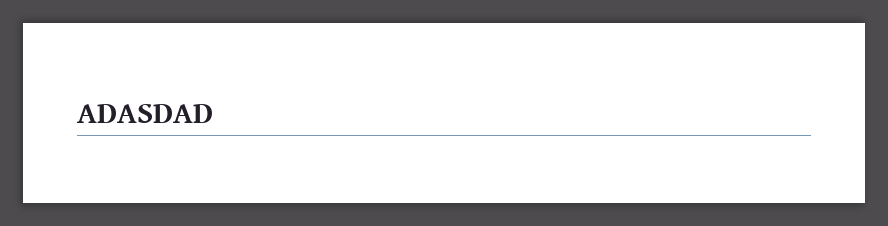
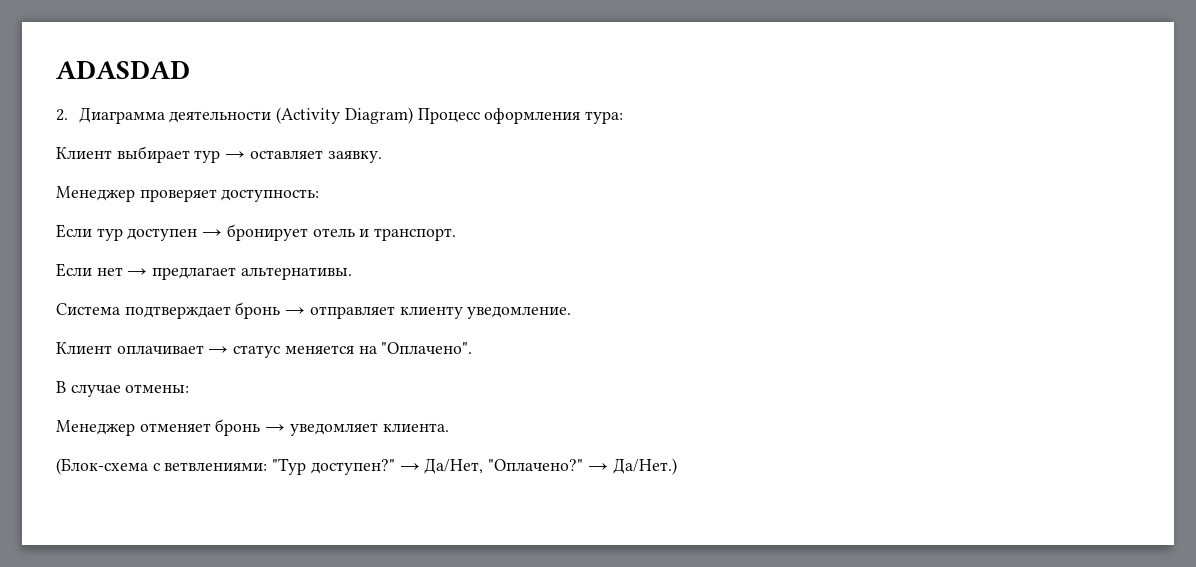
+ 2. Диаграмма деятельности (Activity Diagram) Процесс оформления тура:
+ Клиент выбирает тур → оставляет заявку.
+ Менеджер проверяет доступность:
+ Если тур доступен → бронирует отель и транспорт.
+ Если нет → предлагает альтернативы.
+ Система подтверждает бронь → отправляет клиенту уведомление.
+ Клиент оплачивает → статус меняется на "Оплачено".
+ В случае отмены:
+ Менеджер отменяет бронь → уведомляет клиента.
+ (Блок-схема с ветвлениями: "Тур доступен?" → Да/Нет, "Оплачено?" → Да/Нет.)

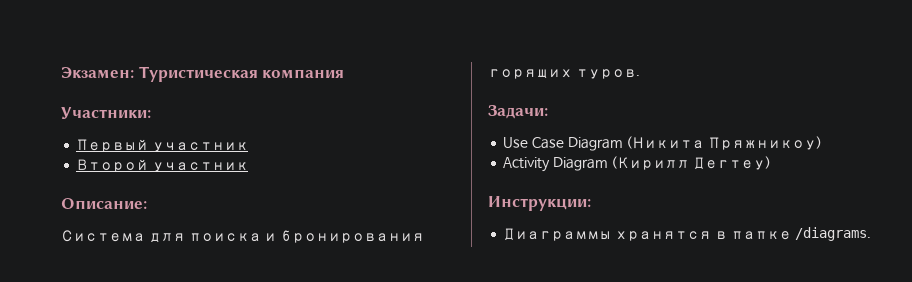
- ADASDAD
- 2. Диаграмма деятельности (Activity Diagram) Процесс оформления тура:
- Клиент выбирает тур → оставляет заявку.
- Менеджер проверяет доступность:
- Если тур доступен → бронирует отель и транспорт.
- Если нет → предлагает альтернативы.
- Система подтверждает бронь → отправляет клиенту уведомление.
- Клиент оплачивает → статус меняется на "Оплачено".
- В случае отмены:
- Менеджер отменяет бронь → уведомляет клиента.
- (Блок-схема с ветвлениями: "Тур доступен?" → Да/Нет, "Оплачено?" → Да/Нет.)
+ Экзамен: Туристическая компания
+ Участники:
+ Первый участник
+ Второй участник
+ Описание:
+ Система для поиска и бронирования горящих туров.
+ Задачи:
+ Use Case Diagram (Никита Пряжникоу)
+ Activity Diagram (Кирилл Дегтеу)
+ Инструкции:
+ Диаграммы хранятся в папке /diagrams.

